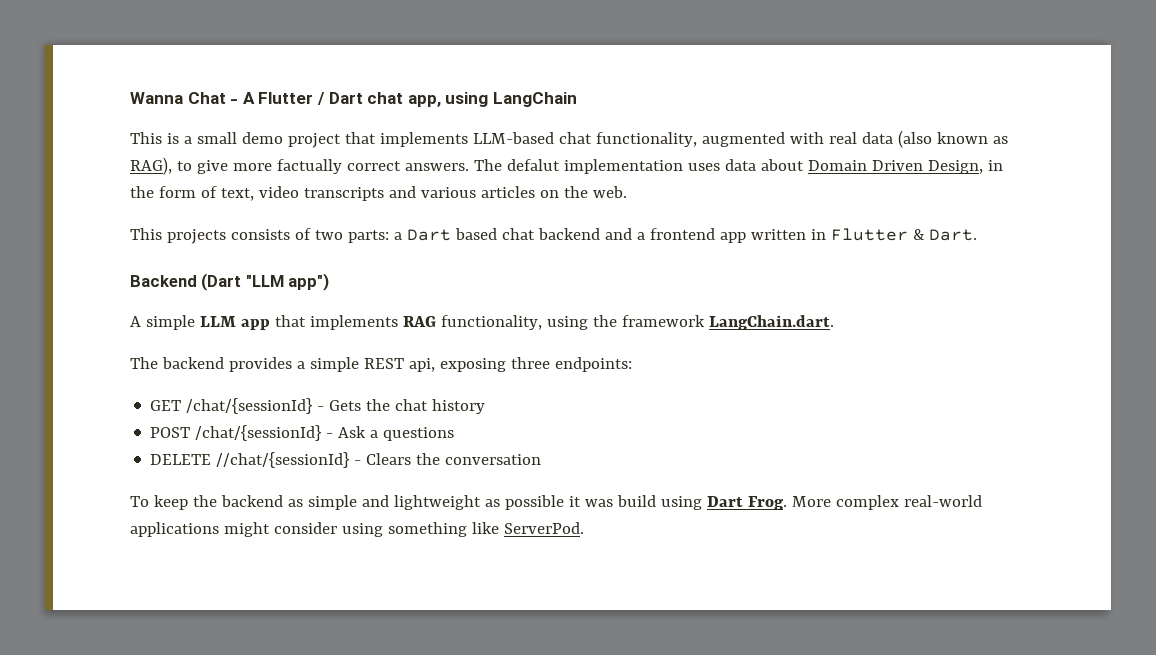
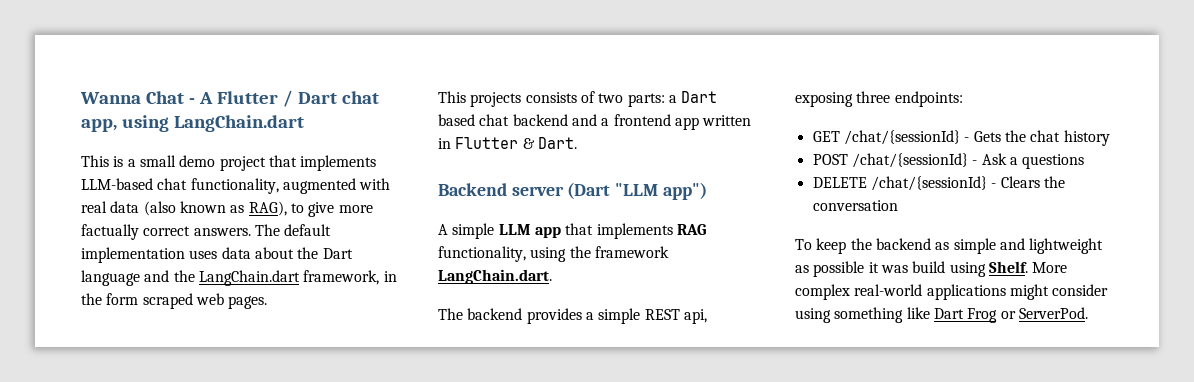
- Wanna Chat - A Flutter / Dart chat app, using LangChain
+ Wanna Chat - A Flutter / Dart chat app, using LangChain.dart
- The defalut implementation uses data about Domain Driven Design, in the form of text, video transcripts and various articles on the web.
+ The default implementation uses data about the Dart language and the LangChain.dart framework, in the form scraped web pages.
- Backend (Dart "LLM app")
+ Backend server (Dart "LLM app")
- DELETE //chat/{sessionId} - Clears the conversation
+ DELETE /chat/{sessionId} - Clears the conversation
- To keep the backend as simple and lightweight as possible it was build using Dart Frog.
+ To keep the backend as simple and lightweight as possible it was build using Shelf.
- More complex real-world applications might consider using something like ServerPod.
+ More complex real-world applications might consider using something like Dart Frog or ServerPod.

